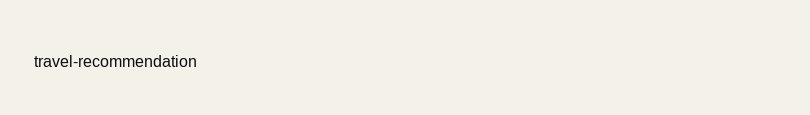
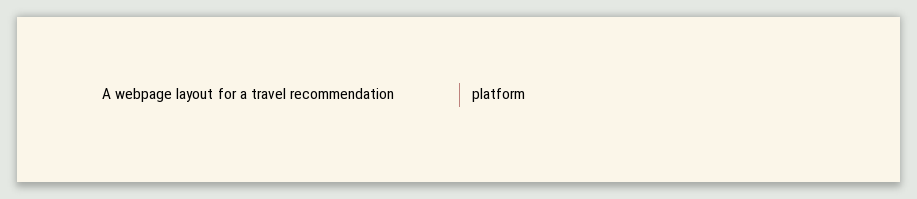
- travel-recommendation
+ A webpage layout for a travel recommendation platform

